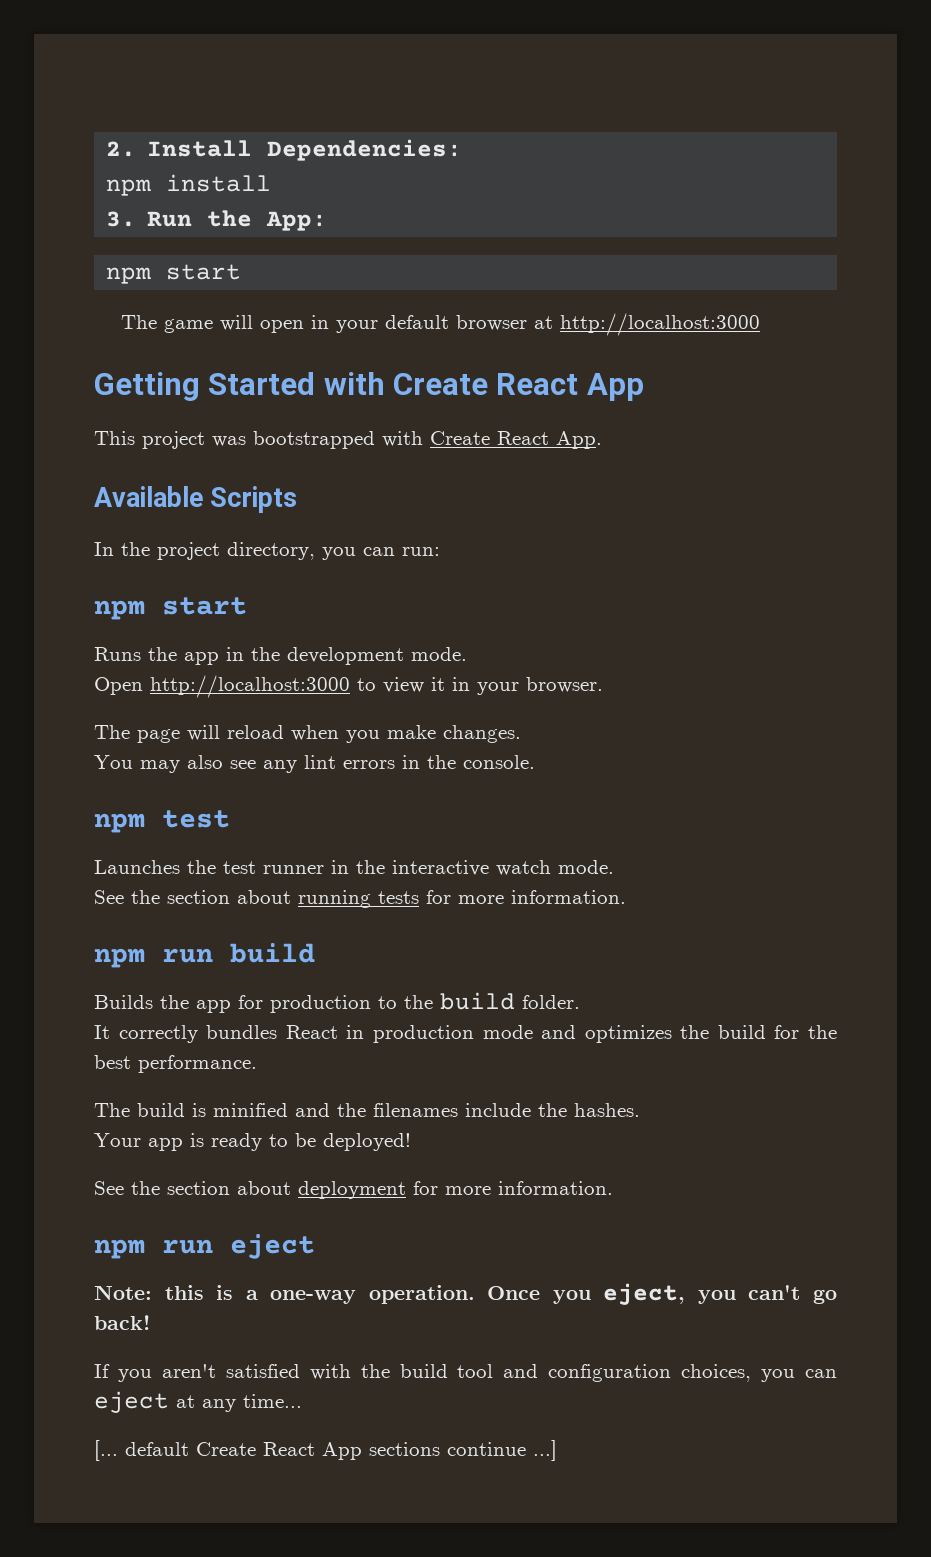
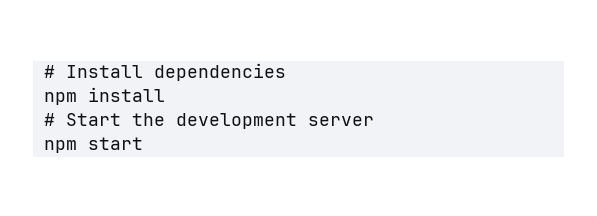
- 2. Install Dependencies:
+ # Install dependencies
- 3. Run the App:
+ # Start the development server
  npm start
- The game will open in your default browser at http://localhost:3000
- Getting Started with Create React App
- This project was bootstrapped with Create React App.
- Available Scripts
- In the project directory, you can run:
- npm start
- Runs the app in the development mode.
- Open http://localhost:3000 to view it in your browser.
- The page will reload when you make changes.
- You may also see any lint errors in the console.
- npm test
- Launches the test runner in the interactive watch mode.
- See the section about running tests for more information.
- npm run build
- Builds the app for production to the build folder.
- It correctly bundles React in production mode and optimizes the build for the best performance.
- The build is minified and the filenames include the hashes.
- Your app is ready to be deployed!
- See the section about deployment for more information.
- npm run eject
- Note: this is a one-way operation. Once you eject, you can't go back!
- If you aren't satisfied with the build tool and configuration choices, you can eject at any time...
- [... default Create React App sections continue ...]

